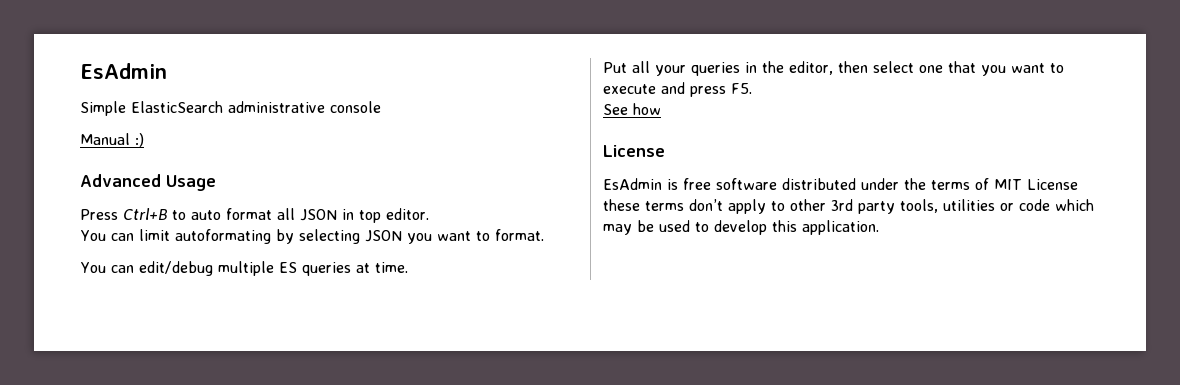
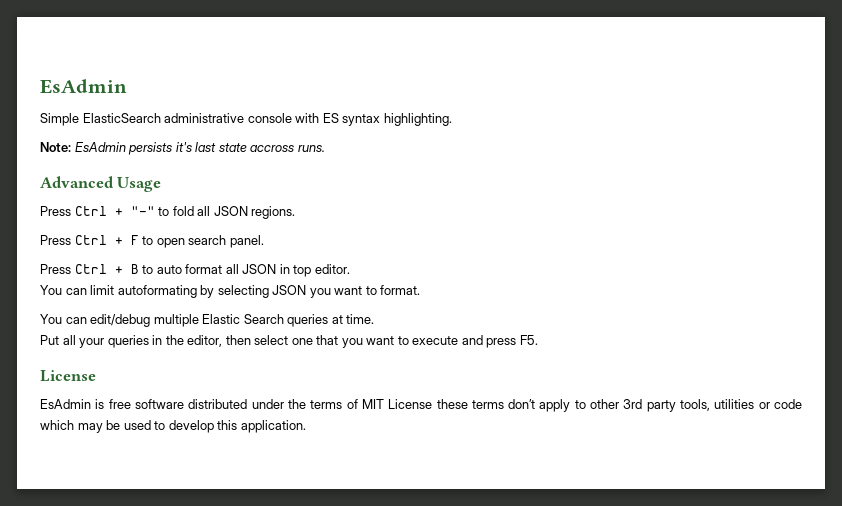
- Simple ElasticSearch administrative console
- Manual :)
+ Simple ElasticSearch administrative console with ES syntax highlighting.
+ Note: EsAdmin persists it's last state accross runs.
  Advanced Usage
- Press Ctrl+B to auto format all JSON in top editor.
+ Press Ctrl + "-" to fold all JSON regions.
+ Press Ctrl + F to open search panel.
+ Press Ctrl + B to auto format all JSON in top editor.
- You can edit/debug multiple ES queries at time.
+ You can edit/debug multiple Elastic Search queries at time.
- See how

